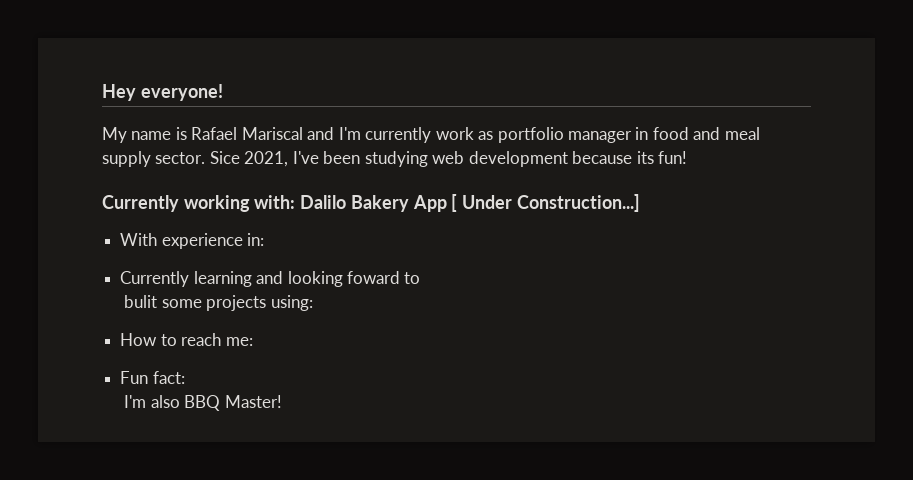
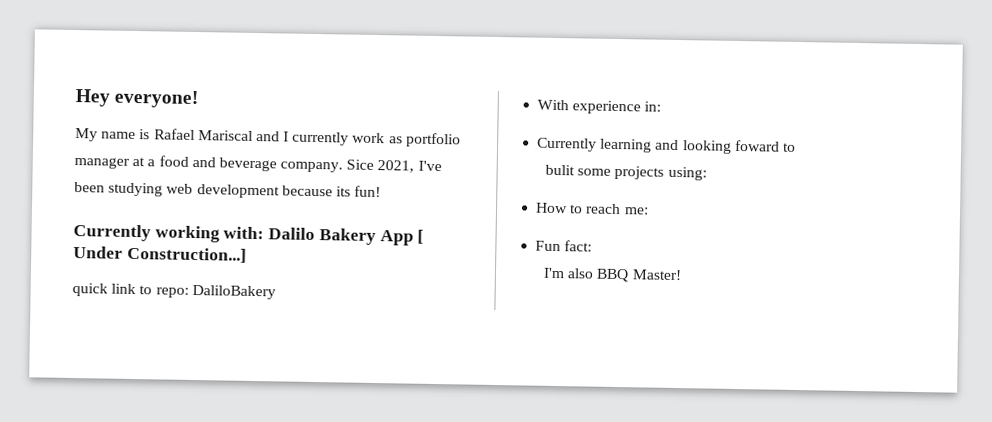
- My name is Rafael Mariscal and I'm currently work as portfolio manager in food and meal supply sector.
+ My name is Rafael Mariscal and I currently work as portfolio manager at a food and beverage company.
+ quick link to repo: DaliloBakery

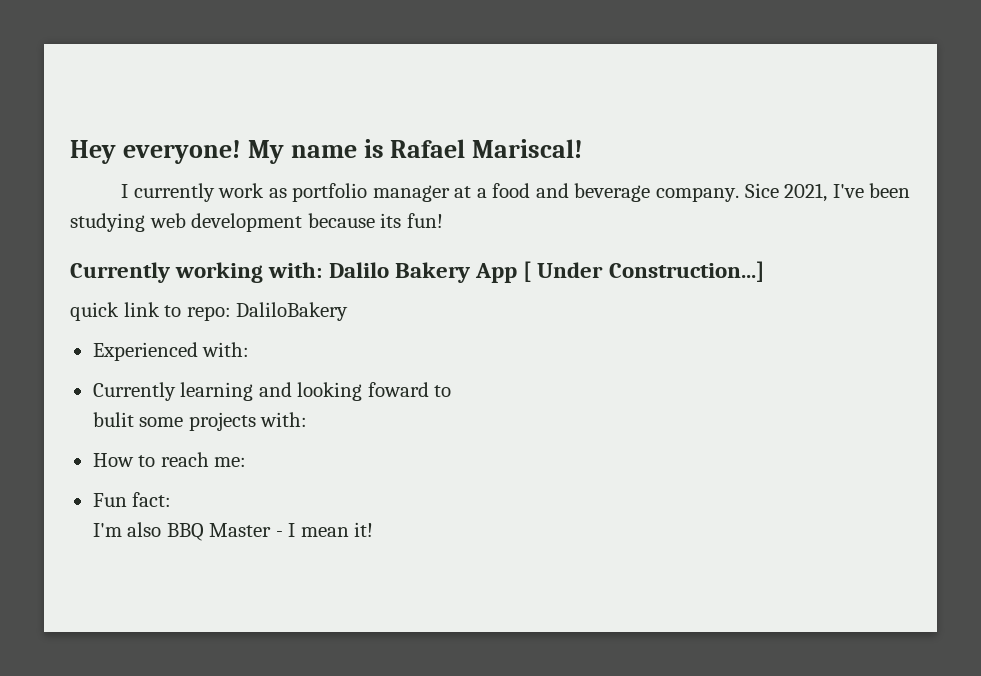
- Hey everyone!
- My name is Rafael Mariscal and I currently work as portfolio manager at a food and beverage company.
+ Hey everyone! My name is Rafael Mariscal!
+ I currently work as portfolio manager at a food and beverage company.
- With experience in:
+ Experienced with:
- bulit some projects using:
+ bulit some projects with:
- I'm also BBQ Master!
+ I'm also BBQ Master - I mean it!

